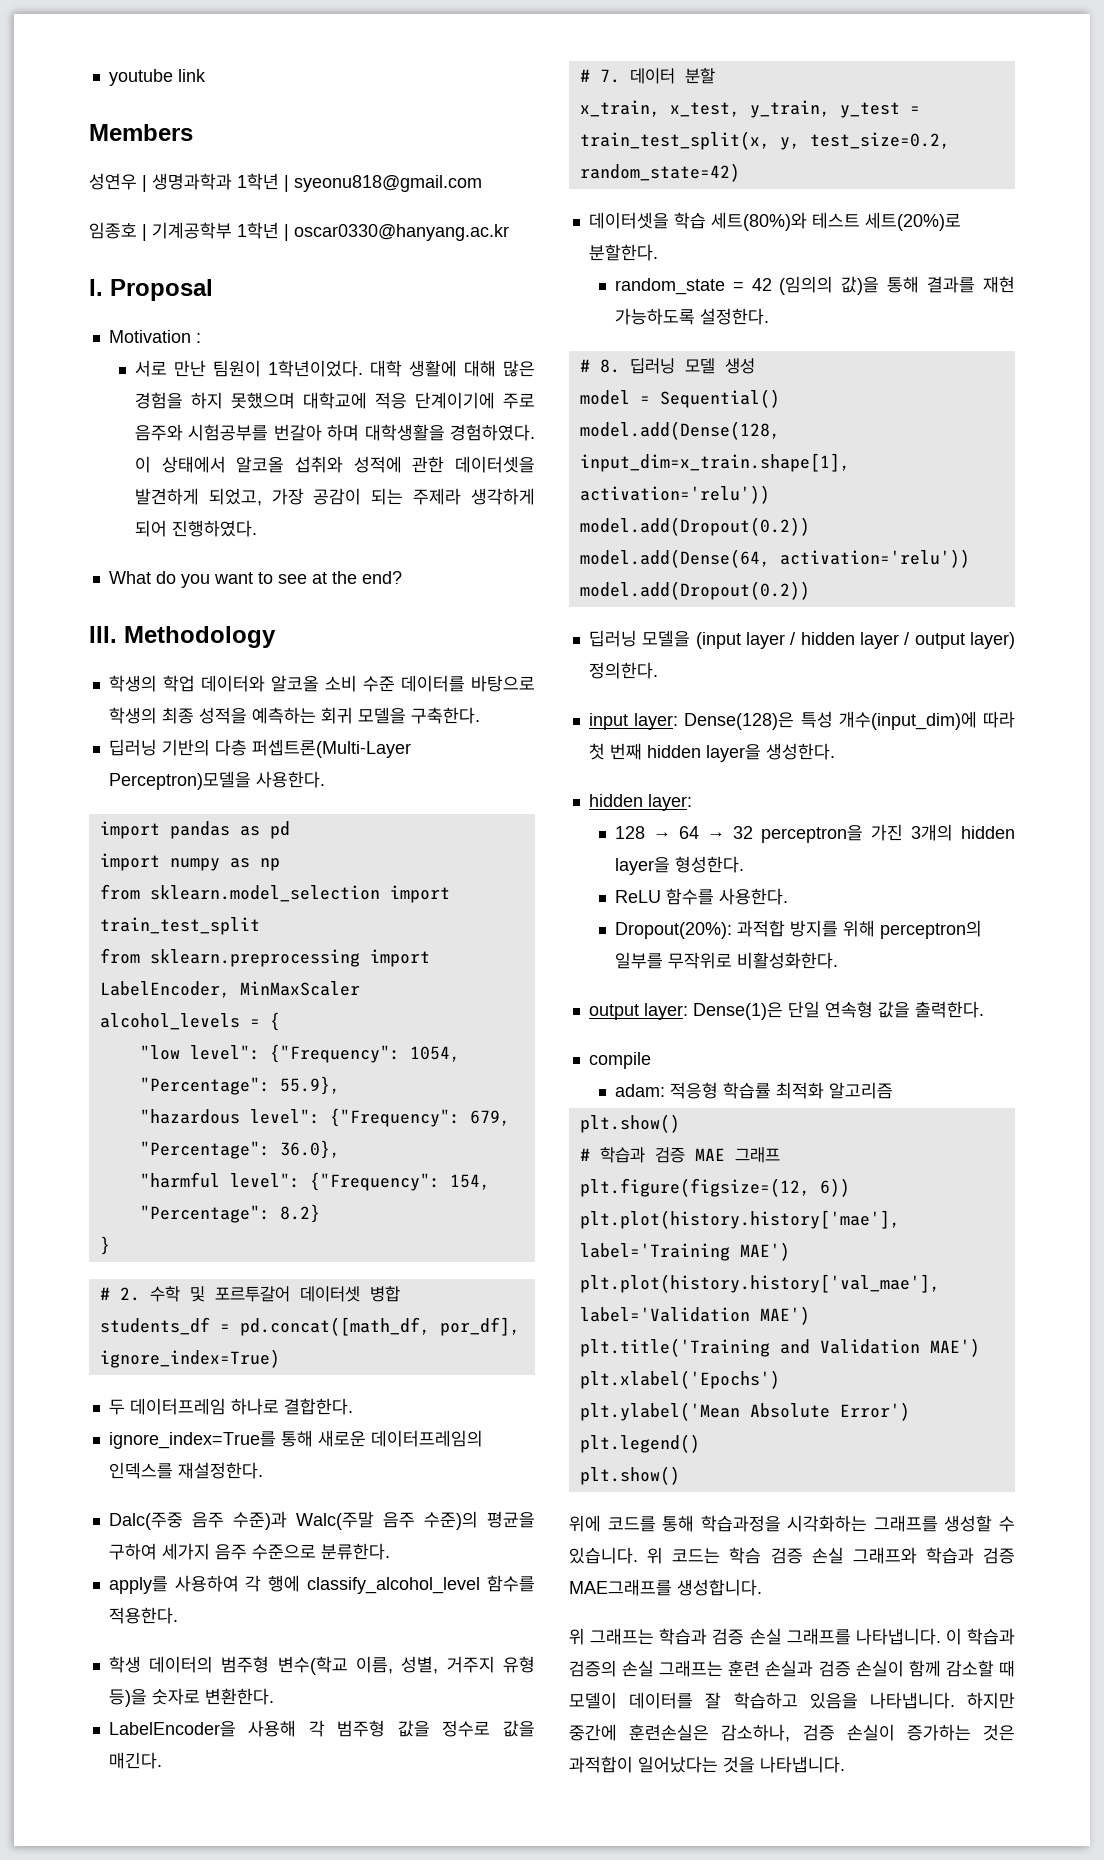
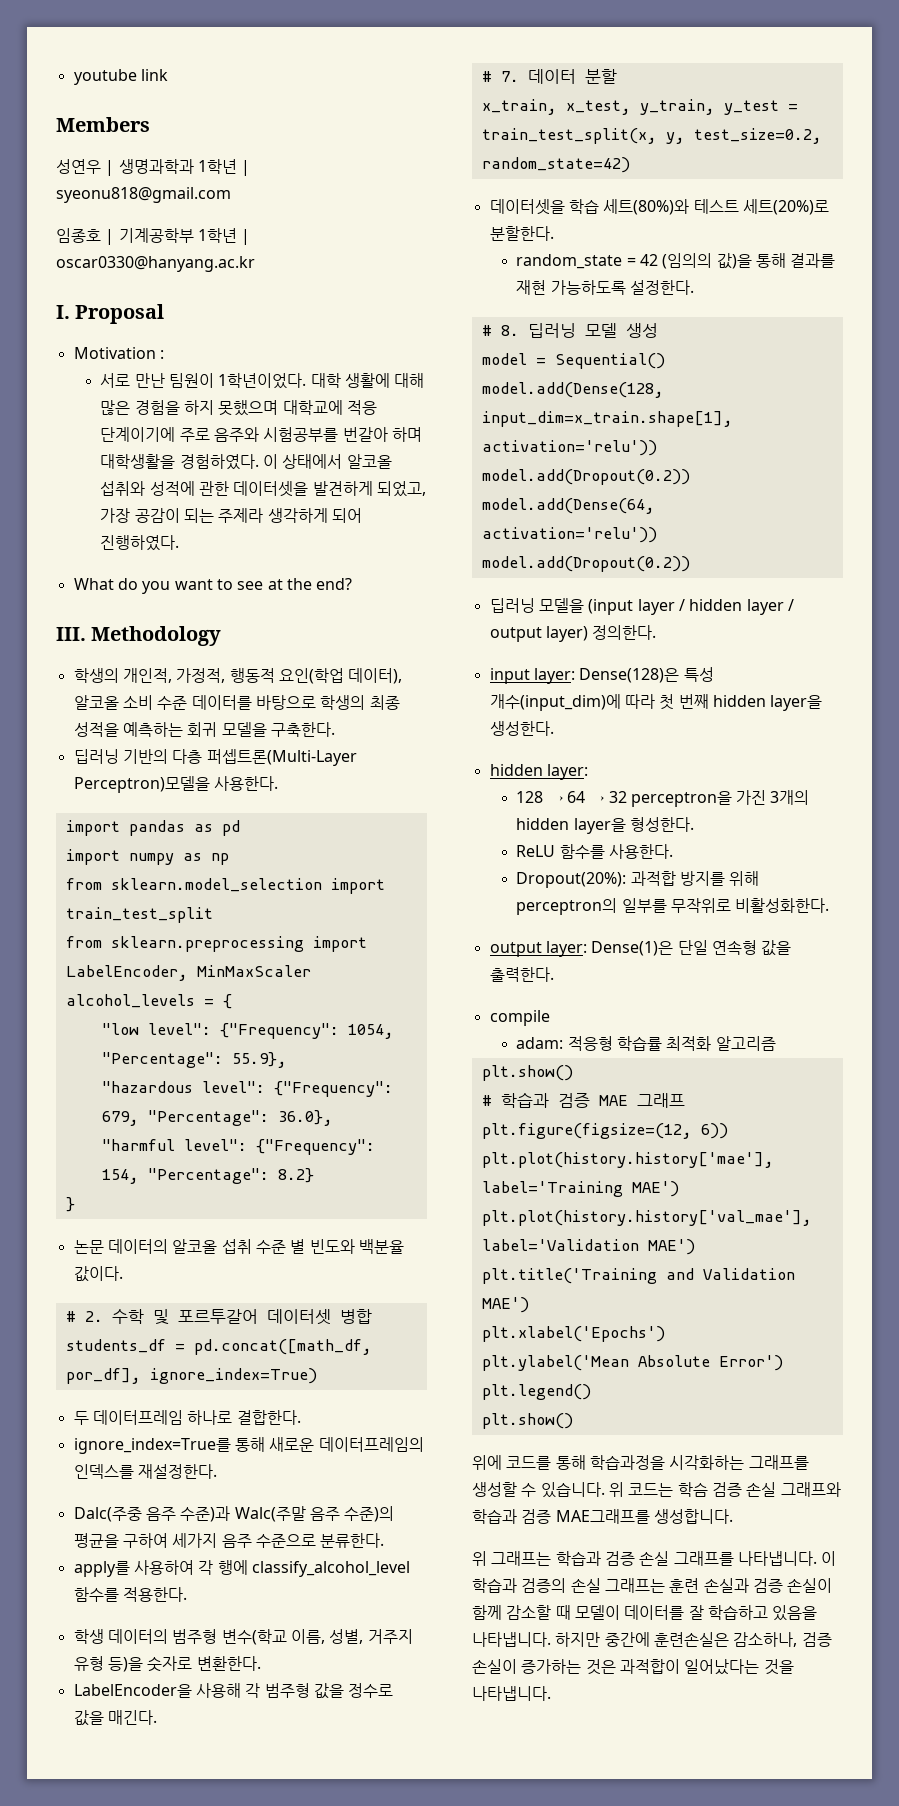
- 학생의 학업 데이터와 알코올 소비 수준 데이터를 바탕으로 학생의 최종 성적을 예측하는 회귀 모델을 구축한다.
+ 학생의 개인적, 가정적, 행동적 요인(학업 데이터), 알코올 소비 수준 데이터를 바탕으로 학생의 최종 성적을 예측하는 회귀 모델을 구축한다.
+ 논문 데이터의 알코올 섭취 수준 별 빈도와 백분율 값이다.

